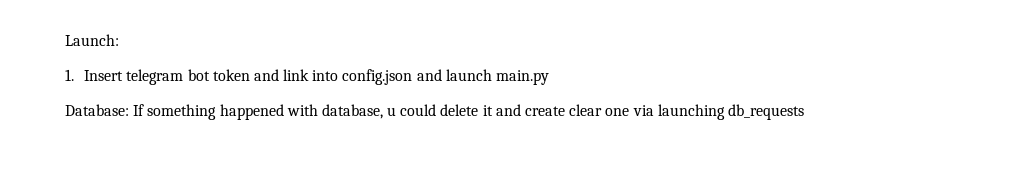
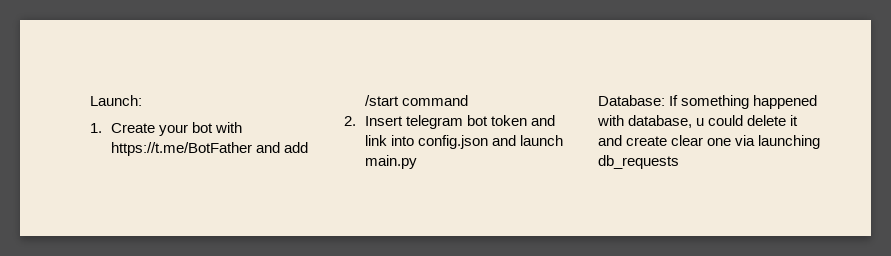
- 1. Insert telegram bot token and link into config.json and launch main.py
+ 1. Create your bot with https://t.me/BotFather and add /start command
+ 2. Insert telegram bot token and link into config.json and launch main.py

